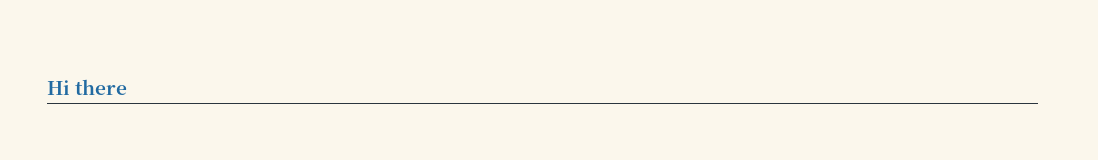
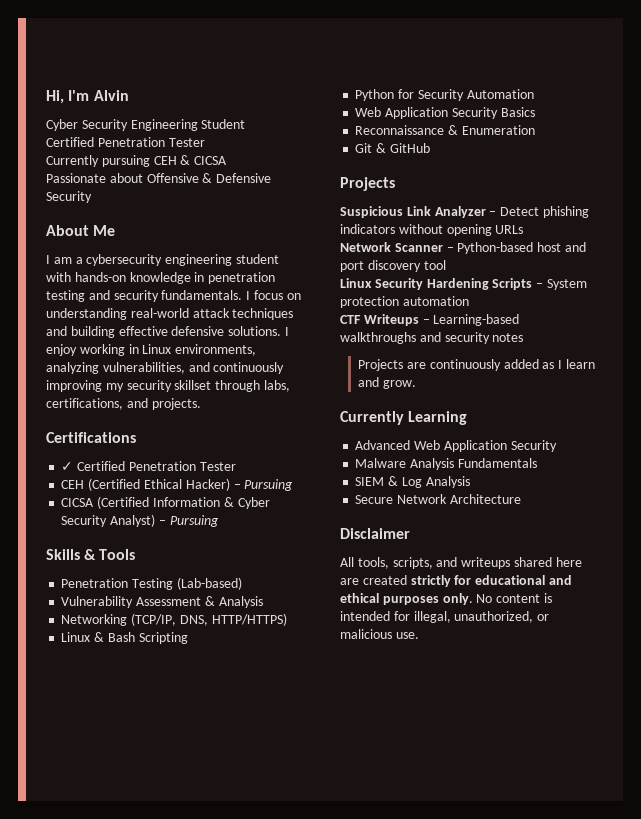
- Hi there
+ Hi, I'm Alvin
+ Cyber Security Engineering Student
+ Certified Penetration Tester
+ Currently pursuing CEH & CICSA
+ Passionate about Offensive & Defensive Security
+ About Me
+ I am a cybersecurity engineering student with hands-on knowledge in penetration testing and security fundamentals. I focus on understanding real-world attack techniques and building effective defensive solutions. I enjoy working in Linux environments, analyzing vulnerabilities, and continuously improving my security skillset through labs, certifications, and projects.
+ Certifications
+ ✓ Certified Penetration Tester
+ CEH (Certified Ethical Hacker) – Pursuing
+ CICSA (Certified Information & Cyber Security Analyst) – Pursuing
+ Skills & Tools
+ Penetration Testing (Lab-based)
+ Vulnerability Assessment & Analysis
+ Networking (TCP/IP, DNS, HTTP/HTTPS)
+ Linux & Bash Scripting
+ Python for Security Automation
+ Web Application Security Basics
+ Reconnaissance & Enumeration
+ Git & GitHub
+ Projects
+ Suspicious Link Analyzer – Detect phishing indicators without opening URLs
+ Network Scanner – Python-based host and port discovery tool
+ Linux Security Hardening Scripts – System protection automation
+ CTF Writeups – Learning-based walkthroughs and security notes
+ Projects are continuously added as I learn and grow.
+ Currently Learning
+ Advanced Web Application Security
+ Malware Analysis Fundamentals
+ SIEM & Log Analysis
+ Secure Network Architecture
+ Disclaimer
+ All tools, scripts, and writeups shared here are created strictly for educational and ethical purposes only. No content is intended for illegal, unauthorized, or malicious use.

